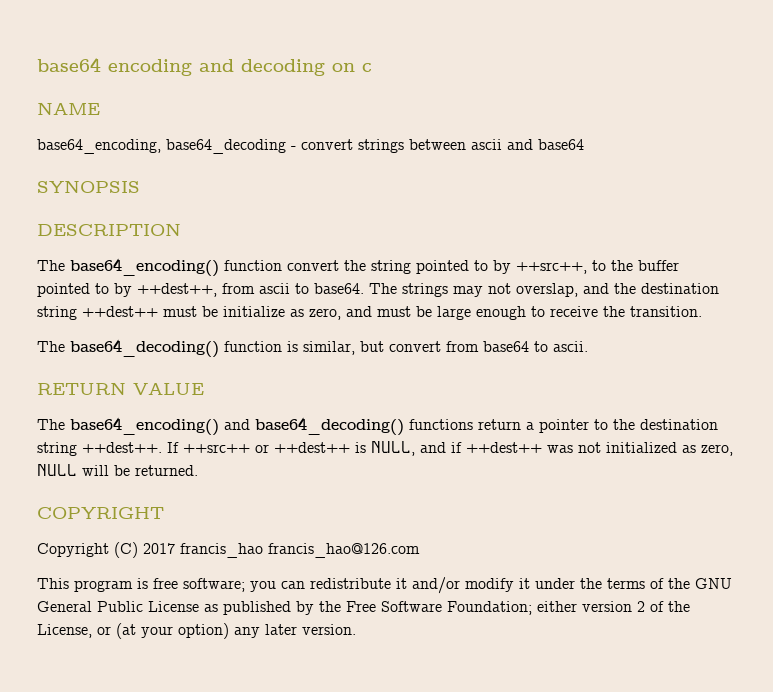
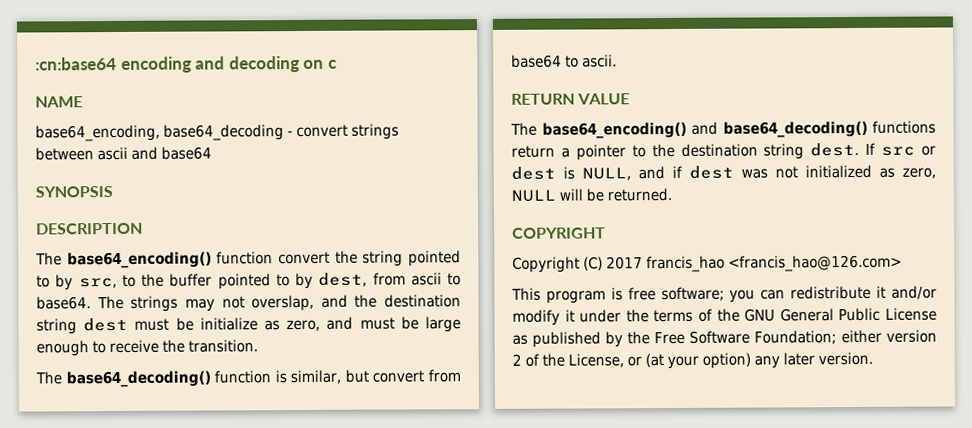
- base64 encoding and decoding on c
+ :cn:base64 encoding and decoding on c
- The base64_encoding() function convert the string pointed to by ++src++, to the buffer pointed to by ++dest++, from ascii to base64.
+ The base64_encoding() function convert the string pointed to by src, to the buffer pointed to by dest, from ascii to base64.
- The strings may not overslap, and the destination string ++dest++ must be initialize as zero, and must be large enough to receive the transition.
+ The strings may not overslap, and the destination string dest must be initialize as zero, and must be large enough to receive the transition.
- The base64_encoding() and base64_decoding() functions return a pointer to the destination string ++dest++. If ++src++ or ++dest++ is NULL, and if ++dest++ was not initialized as zero, NULL will be returned.
+ The base64_encoding() and base64_decoding() functions return a pointer to the destination string dest. If src or dest is NULL, and if dest was not initialized as zero, NULL will be returned.
- Copyright (C) 2017 francis_hao francis_hao@126.com
+ Copyright (C) 2017 francis_hao <francis_hao@126.com>

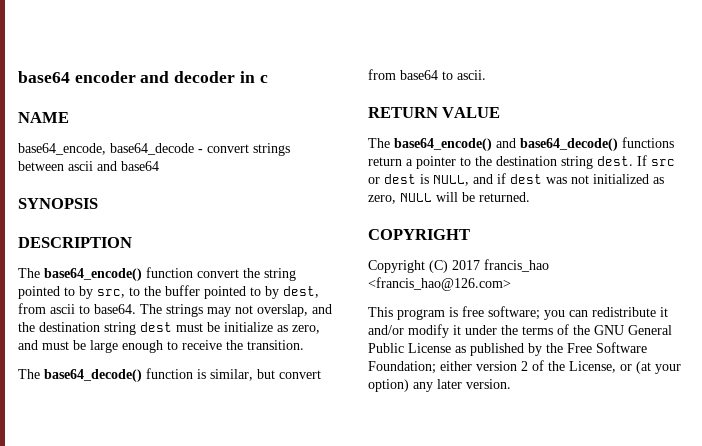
- :cn:base64 encoding and decoding on c
+ base64 encoder and decoder in c
- base64_encoding, base64_decoding - convert strings between ascii and base64
+ base64_encode, base64_decode - convert strings between ascii and base64
- The base64_encoding() function convert the string pointed to by src, to the buffer pointed to by dest, from ascii to base64.
+ The base64_encode() function convert the string pointed to by src, to the buffer pointed to by dest, from ascii to base64.
- The base64_decoding() function is similar, but convert from base64 to ascii.
+ The base64_decode() function is similar, but convert from base64 to ascii.
- The base64_encoding() and base64_decoding() functions return a pointer to the destination string dest.
+ The base64_encode() and base64_decode() functions return a pointer to the destination string dest.

